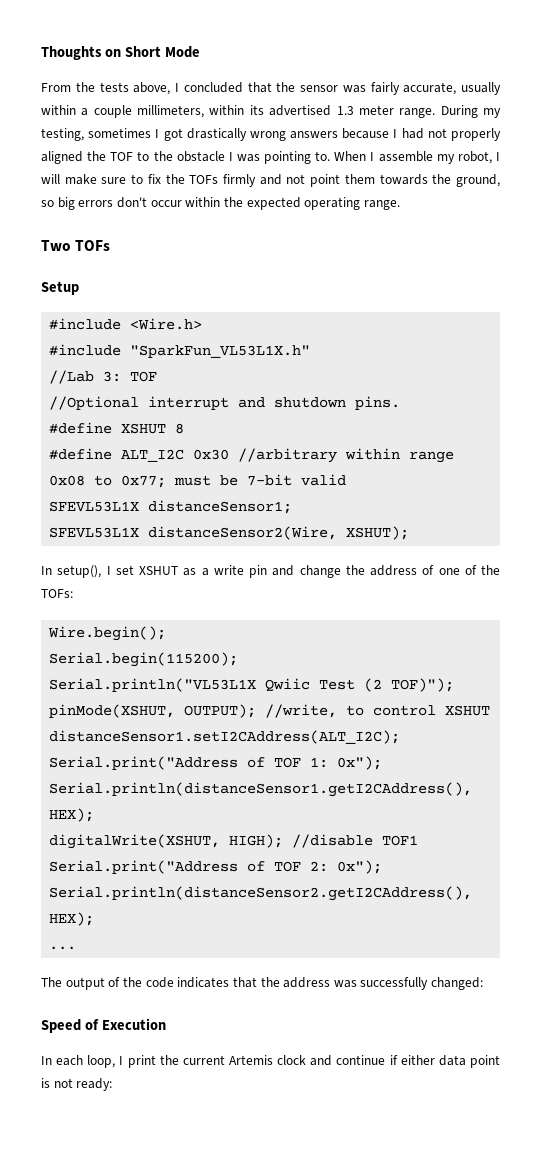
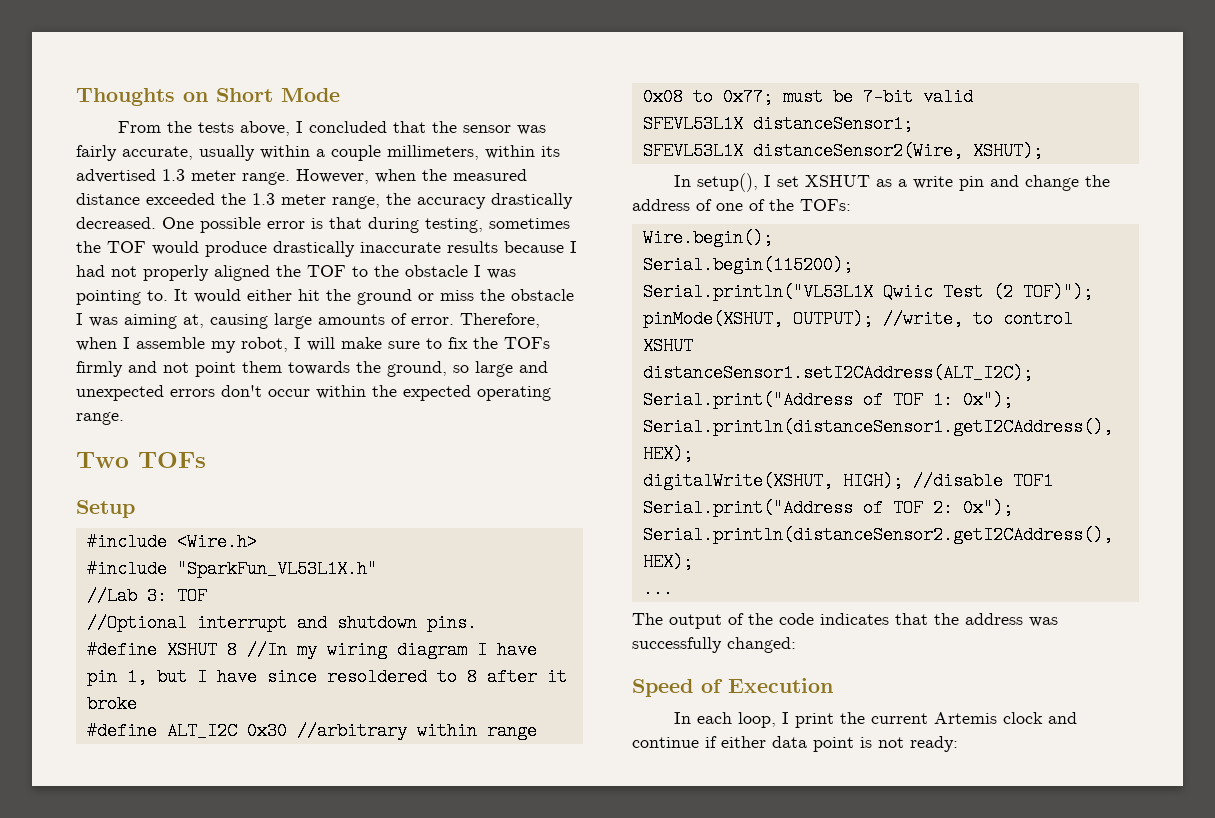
- During my testing, sometimes I got drastically wrong answers because I had not properly aligned the TOF to the obstacle I was pointing to.
+ However, when the measured distance exceeded the 1.3 meter range, the accuracy drastically decreased. One possible error is that during testing, sometimes the TOF would produce drastically inaccurate results because I had not properly aligned the TOF to the obstacle I was pointing to.
- When I assemble my robot, I will make sure to fix the TOFs firmly and not point them towards the ground, so big errors don't occur within the expected operating range.
+ It would either hit the ground or miss the obstacle I was aiming at, causing large amounts of error. Therefore, when I assemble my robot, I will make sure to fix the TOFs firmly and not point them towards the ground, so large and unexpected errors don't occur within the expected operating range.
- #define XSHUT 8
+ #define XSHUT 8 //In my wiring diagram I have pin 1, but I have since resoldered to 8 after it broke

